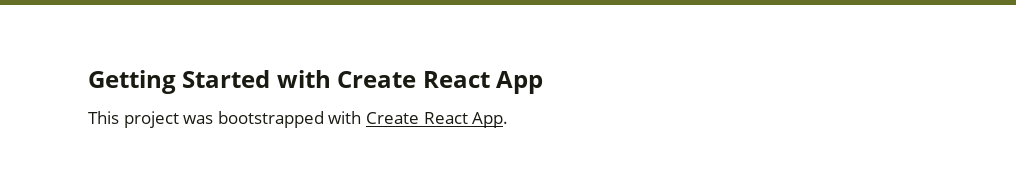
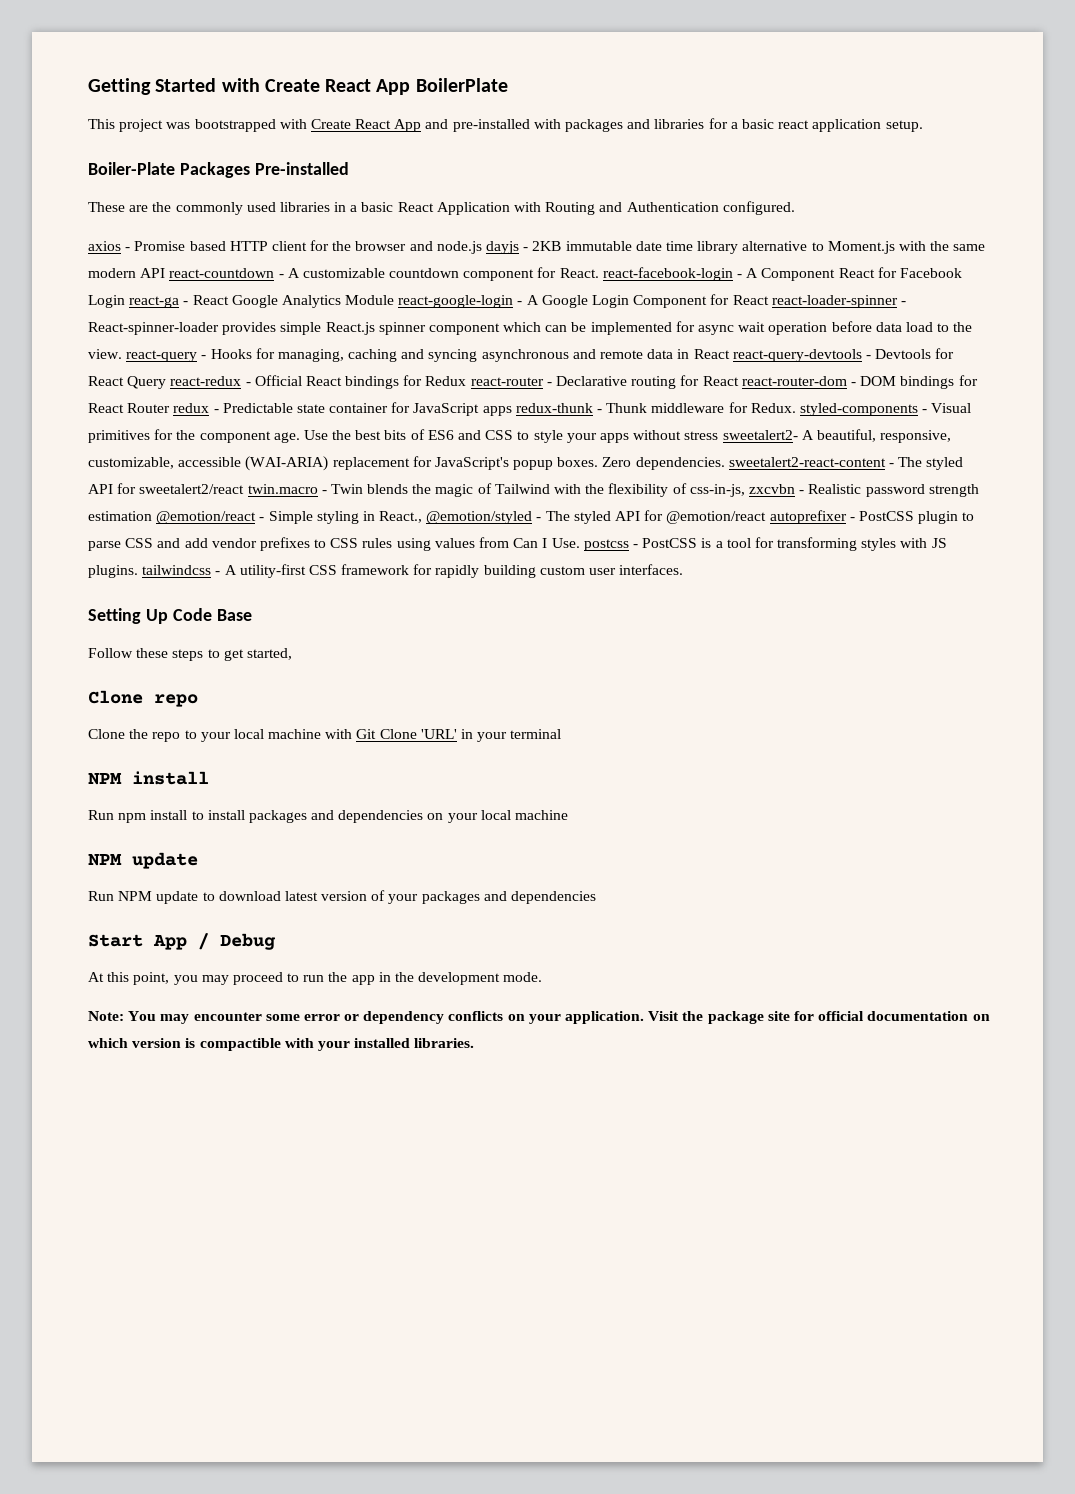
- Getting Started with Create React App
+ Getting Started with Create React App BoilerPlate
- This project was bootstrapped with Create React App.
+ This project was bootstrapped with Create React App and pre-installed with packages and libraries for a basic react application setup.
+ Boiler-Plate Packages Pre-installed
+ These are the commonly used libraries in a basic React Application with Routing and Authentication configured.
+ axios - Promise based HTTP client for the browser and node.js dayjs - 2KB immutable date time library alternative to Moment.js with the same modern API react-countdown - A customizable countdown component for React. react-facebook-login - A Component React for Facebook Login react-ga - React Google Analytics Module react-google-login - A Google Login Component for React react-loader-spinner - React-spinner-loader provides simple React.js spinner component which can be implemented for async wait operation before data load to the view. react-query - Hooks for managing, caching and syncing asynchronous and remote data in React react-query-devtools - Devtools for React Query react-redux - Official React bindings for Redux react-router - Declarative routing for React react-router-dom - DOM bindings for React Router redux - Predictable state container for JavaScript apps redux-thunk - Thunk middleware for Redux. styled-components - Visual primitives for the component age. Use the best bits of ES6 and CSS to style your apps without stress sweetalert2- A beautiful, responsive, customizable, accessible (WAI-ARIA) replacement for JavaScript's popup boxes. Zero dependencies. sweetalert2-react-content - The styled API for sweetalert2/react twin.macro - Twin blends the magic of Tailwind with the flexibility of css-in-js, zxcvbn - Realistic password strength estimation @emotion/react - Simple styling in React., @emotion/styled - The styled API for @emotion/react autoprefixer - PostCSS plugin to parse CSS and add vendor prefixes to CSS rules using values from Can I Use. postcss - PostCSS is a tool for transforming styles with JS plugins. tailwindcss - A utility-first CSS framework for rapidly building custom user interfaces.
+ Setting Up Code Base
+ Follow these steps to get started,
+ Clone repo
+ Clone the repo to your local machine with Git Clone 'URL' in your terminal
+ NPM install
+ Run npm install to install packages and dependencies on your local machine
+ NPM update
+ Run NPM update to download latest version of your packages and dependencies
+ Start App / Debug
+ At this point, you may proceed to run the app in the development mode.
+ Note: You may encounter some error or dependency conflicts on your application. Visit the package site for official documentation on which version is compactible with your installed libraries.

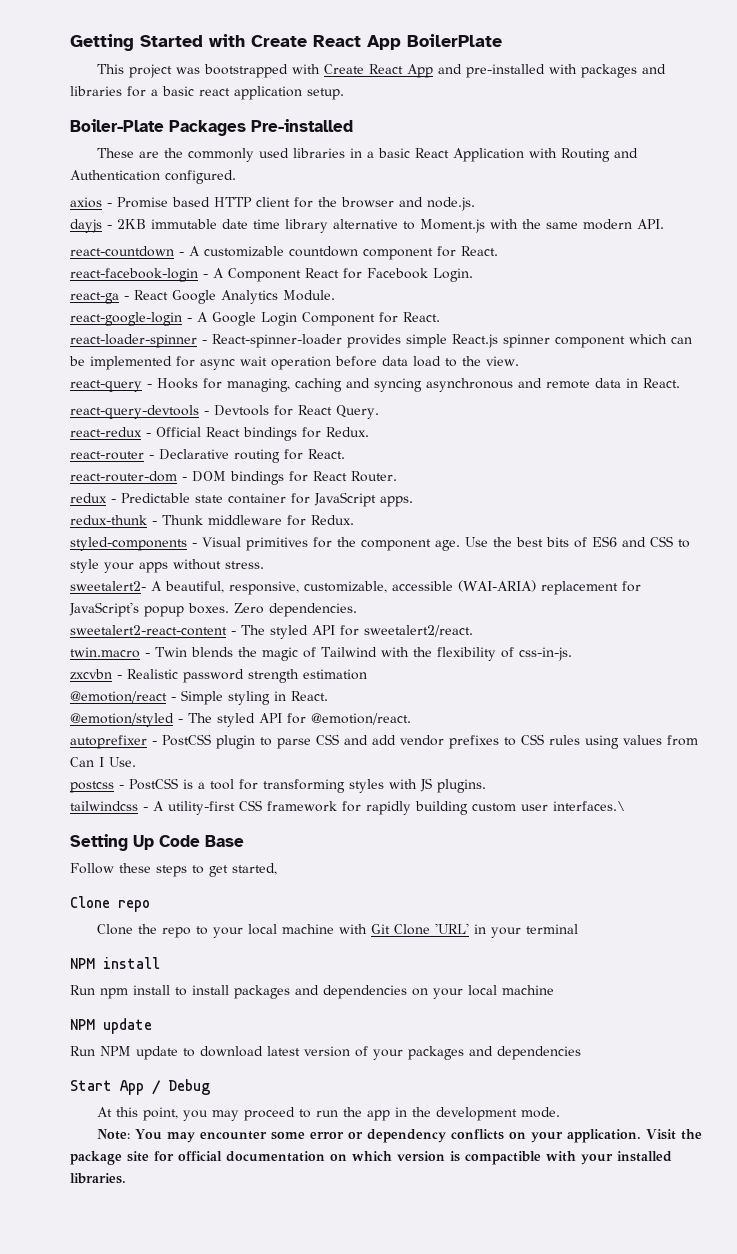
- axios - Promise based HTTP client for the browser and node.js dayjs - 2KB immutable date time library alternative to Moment.js with the same modern API react-countdown - A customizable countdown component for React. react-facebook-login - A Component React for Facebook Login react-ga - React Google Analytics Module react-google-login - A Google Login Component for React react-loader-spinner - React-spinner-loader provides simple React.js spinner component which can be implemented for async wait operation before data load to the view. react-query - Hooks for managing, caching and syncing asynchronous and remote data in React react-query-devtools - Devtools for React Query react-redux - Official React bindings for Redux react-router - Declarative routing for React react-router-dom - DOM bindings for React Router redux - Predictable state container for JavaScript apps redux-thunk - Thunk middleware for Redux. styled-components - Visual primitives for the component age.
+ axios - Promise based HTTP client for the browser and node.js.
+ dayjs - 2KB immutable date time library alternative to Moment.js with the same modern API.
+ react-countdown - A customizable countdown component for React.
+ react-facebook-login - A Component React for Facebook Login.
+ react-ga - React Google Analytics Module.
+ react-google-login - A Google Login Component for React.
+ react-loader-spinner - React-spinner-loader provides simple React.js spinner component which can be implemented for async wait operation before data load to the view.
+ react-query - Hooks for managing, caching and syncing asynchronous and remote data in React.
+ react-query-devtools - Devtools for React Query.
+ react-redux - Official React bindings for Redux.
+ react-router - Declarative routing for React.
+ react-router-dom - DOM bindings for React Router.
+ redux - Predictable state container for JavaScript apps.
+ redux-thunk - Thunk middleware for Redux.
+ styled-components - Visual primitives for the component age.
- Use the best bits of ES6 and CSS to style your apps without stress sweetalert2- A beautiful, responsive, customizable, accessible (WAI-ARIA) replacement for JavaScript's popup boxes.
+ Use the best bits of ES6 and CSS to style your apps without stress.
+ sweetalert2- A beautiful, responsive, customizable, accessible (WAI-ARIA) replacement for JavaScript's popup boxes.
- Zero dependencies. sweetalert2-react-content - The styled API for sweetalert2/react twin.macro - Twin blends the magic of Tailwind with the flexibility of css-in-js, zxcvbn - Realistic password strength estimation @emotion/react - Simple styling in React., @emotion/styled - The styled API for @emotion/react autoprefixer - PostCSS plugin to parse CSS and add vendor prefixes to CSS rules using values from Can I Use. postcss - PostCSS is a tool for transforming styles with JS plugins. tailwindcss - A utility-first CSS framework for rapidly building custom user interfaces.
+ Zero dependencies.
+ sweetalert2-react-content - The styled API for sweetalert2/react.
+ twin.macro - Twin blends the magic of Tailwind with the flexibility of css-in-js.
+ zxcvbn - Realistic password strength estimation
+ @emotion/react - Simple styling in React.
+ @emotion/styled - The styled API for @emotion/react.
+ autoprefixer - PostCSS plugin to parse CSS and add vendor prefixes to CSS rules using values from Can I Use.
+ postcss - PostCSS is a tool for transforming styles with JS plugins.
+ tailwindcss - A utility-first CSS framework for rapidly building custom user interfaces.\

